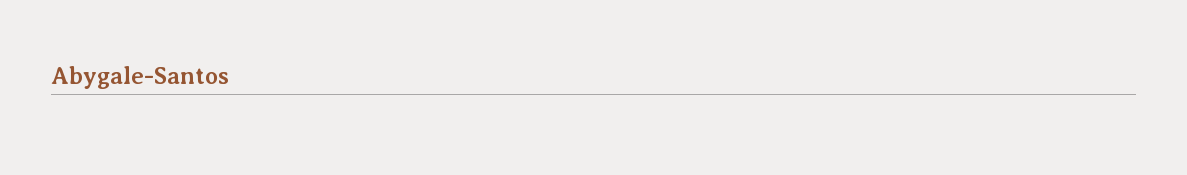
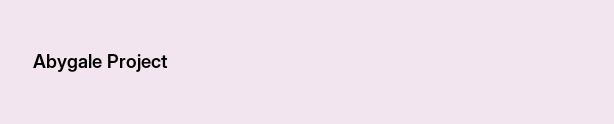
- Abygale-Santos
+ Abygale Project

